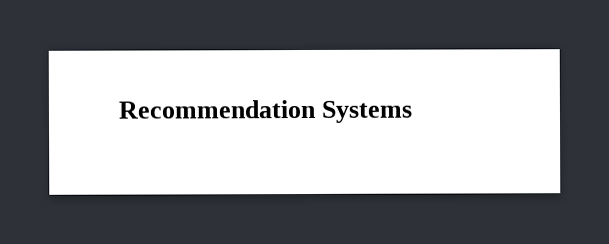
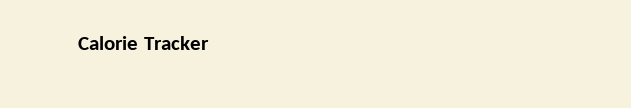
- Recommendation Systems
+ Calorie Tracker

